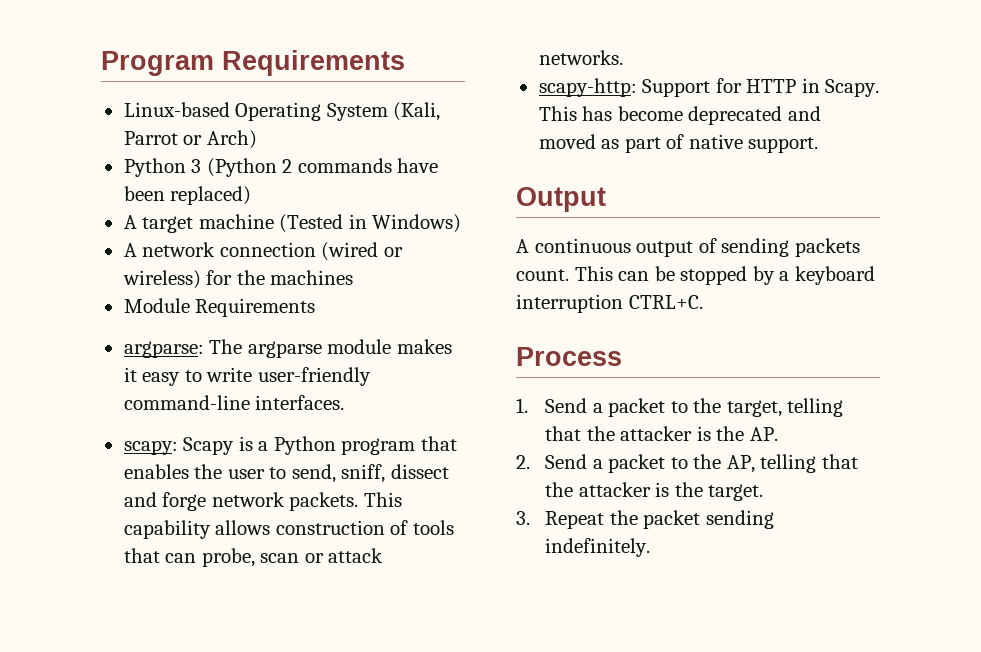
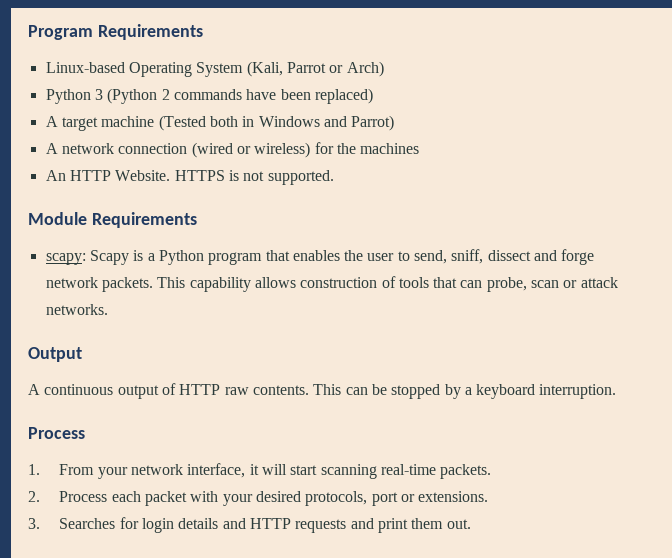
- A target machine (Tested in Windows)
+ A target machine (Tested both in Windows and Parrot)
+ An HTTP Website. HTTPS is not supported.
  Module Requirements
- argparse: The argparse module makes it easy to write user-friendly command-line interfaces.
- scapy-http: Support for HTTP in Scapy. This has become deprecated and moved as part of native support.
- A continuous output of sending packets count.
+ A continuous output of HTTP raw contents.
- This can be stopped by a keyboard interruption CTRL+C.
+ This can be stopped by a keyboard interruption.
- 1. Send a packet to the target, telling that the attacker is the AP.
- 2. Send a packet to the AP, telling that the attacker is the target.
- 3. Repeat the packet sending indefinitely.
+ 1. From your network interface, it will start scanning real-time packets.
+ 2. Process each packet with your desired protocols, port or extensions.
+ 3. Searches for login details and HTTP requests and print them out.

